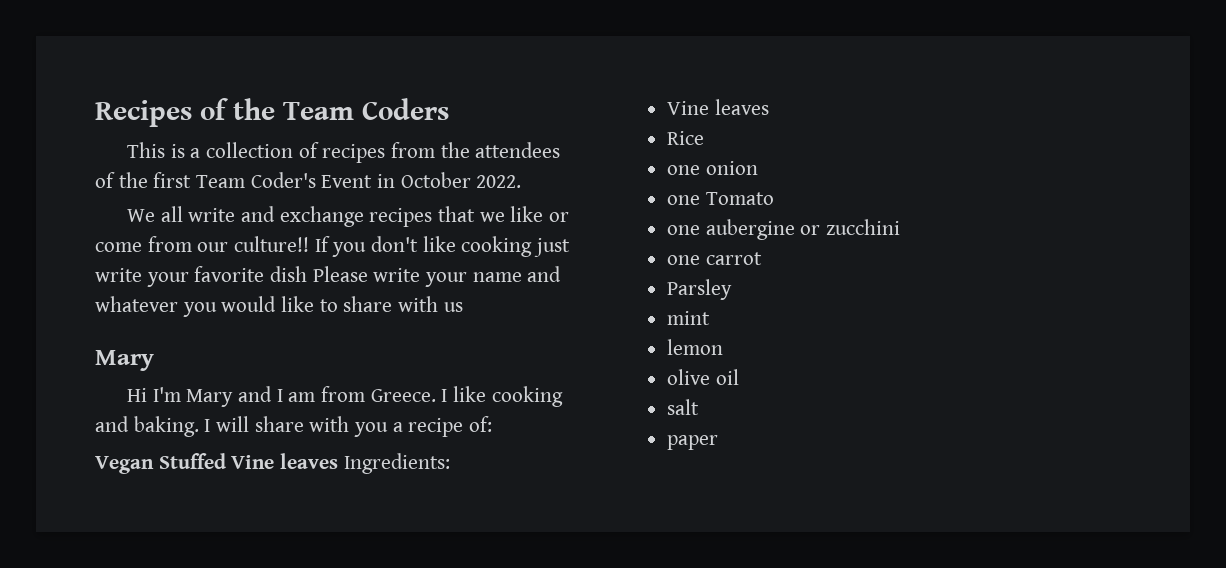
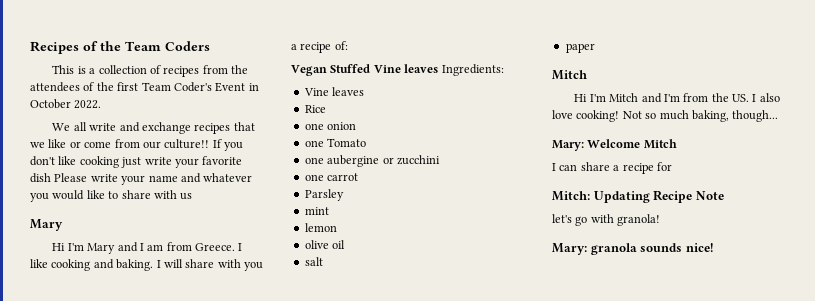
  paper
+ Mitch
+ Hi I'm Mitch and I'm from the US. I also love cooking! Not so much baking, though...
+ Mary: Welcome Mitch
+ I can share a recipe for
+ Mitch: Updating Recipe Note
+ let's go with granola!
+ Mary: granola sounds nice!

